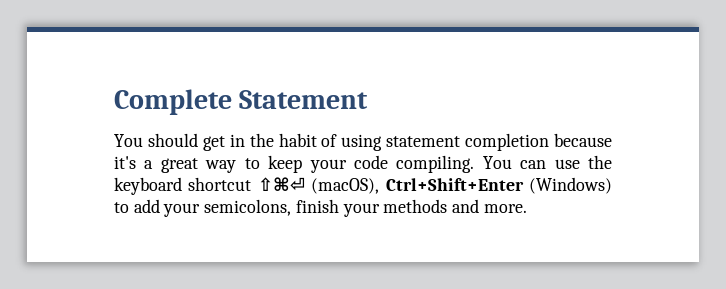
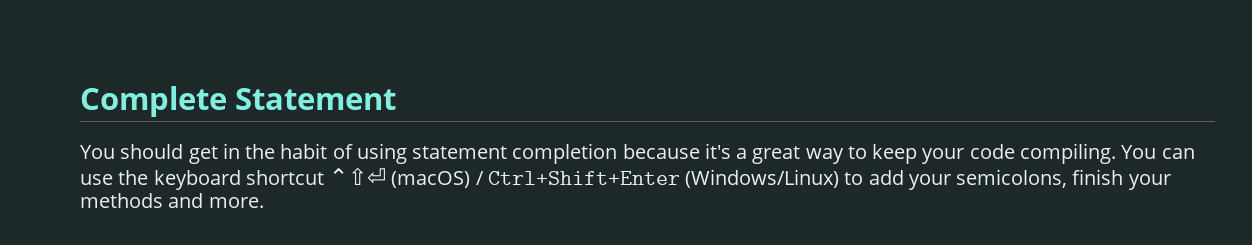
- You can use the keyboard shortcut ⇧⌘⏎ (macOS), Ctrl+Shift+Enter (Windows) to add your semicolons, finish your methods and more.
+ You can use the keyboard shortcut ⌃⇧⏎ (macOS) / Ctrl+Shift+Enter (Windows/Linux) to add your semicolons, finish your methods and more.

